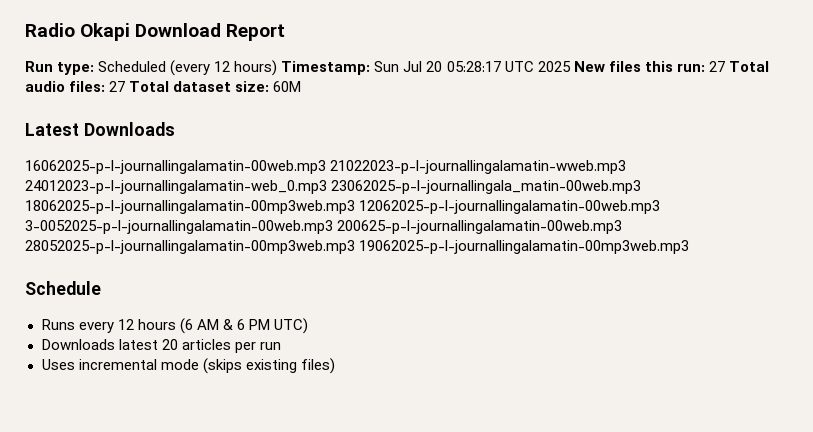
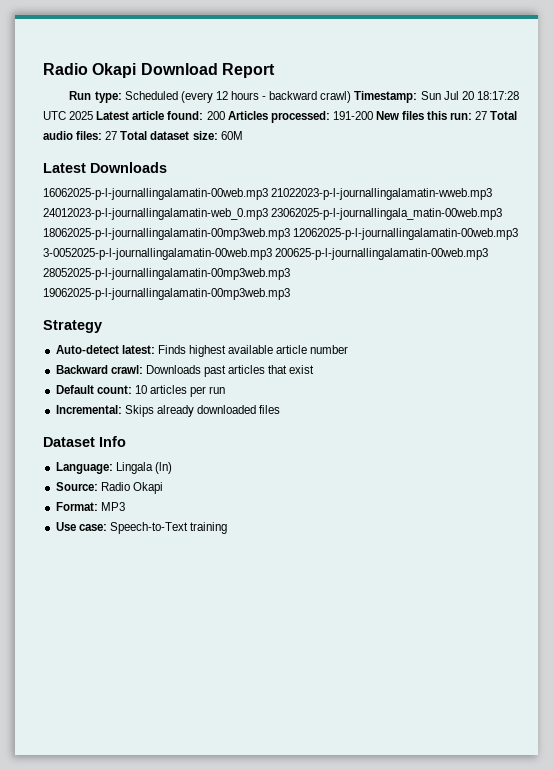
- Run type: Scheduled (every 12 hours) Timestamp: Sun Jul 20 05:28:17 UTC 2025 New files this run: 27 Total audio files: 27 Total dataset size: 60M
+ Run type: Scheduled (every 12 hours - backward crawl) Timestamp: Sun Jul 20 18:17:28 UTC 2025 Latest article found: 200 Articles processed: 191-200 New files this run: 27 Total audio files: 27 Total dataset size: 60M
- Schedule
- Runs every 12 hours (6 AM & 6 PM UTC)
- Downloads latest 20 articles per run
- Uses incremental mode (skips existing files)
+ Strategy
+ Auto-detect latest: Finds highest available article number
+ Backward crawl: Downloads past articles that exist
+ Default count: 10 articles per run
+ Incremental: Skips already downloaded files
+ Dataset Info
+ Language: Lingala (ln)
+ Source: Radio Okapi
+ Format: MP3
+ Use case: Speech-to-Text training

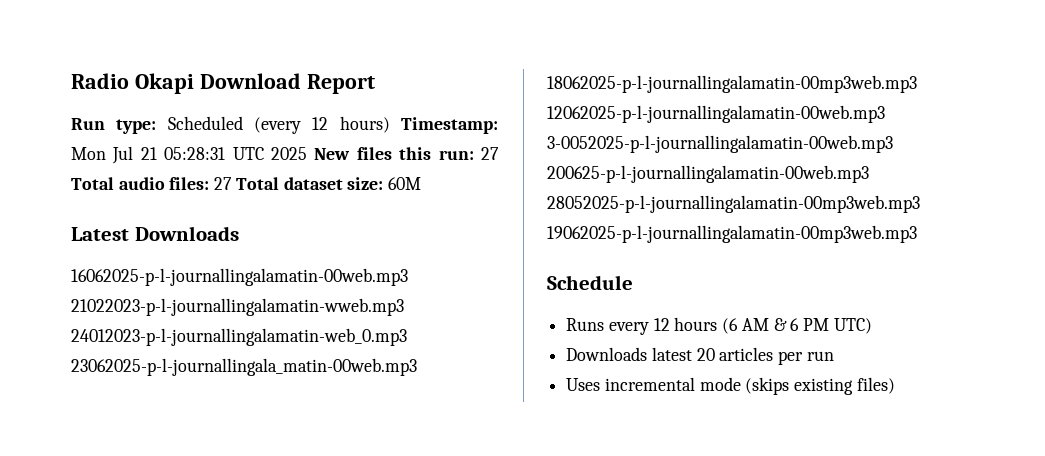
- Run type: Scheduled (every 12 hours - backward crawl) Timestamp: Sun Jul 20 18:17:28 UTC 2025 Latest article found: 200 Articles processed: 191-200 New files this run: 27 Total audio files: 27 Total dataset size: 60M
+ Run type: Scheduled (every 12 hours) Timestamp: Mon Jul 21 05:28:31 UTC 2025 New files this run: 27 Total audio files: 27 Total dataset size: 60M
- Strategy
- Auto-detect latest: Finds highest available article number
- Backward crawl: Downloads past articles that exist
- Default count: 10 articles per run
- Incremental: Skips already downloaded files
- Dataset Info
- Language: Lingala (ln)
- Source: Radio Okapi
- Format: MP3
- Use case: Speech-to-Text training
+ Schedule
+ Runs every 12 hours (6 AM & 6 PM UTC)
+ Downloads latest 20 articles per run
+ Uses incremental mode (skips existing files)

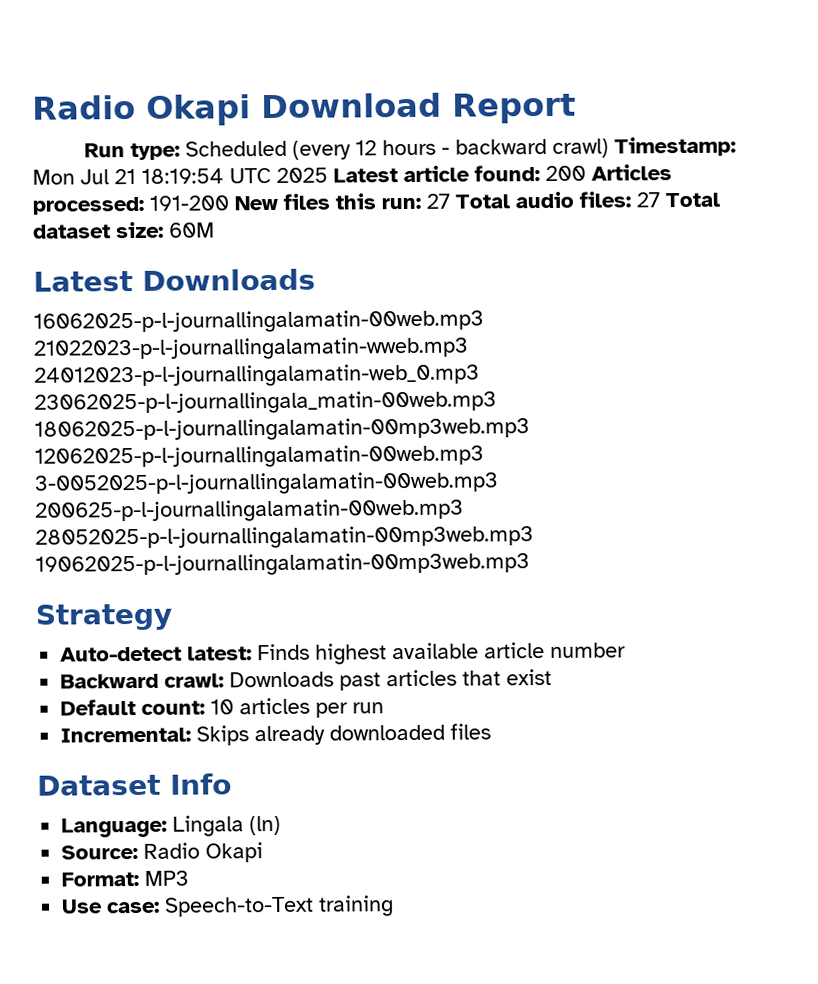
- Run type: Scheduled (every 12 hours) Timestamp: Mon Jul 21 05:28:31 UTC 2025 New files this run: 27 Total audio files: 27 Total dataset size: 60M
+ Run type: Scheduled (every 12 hours - backward crawl) Timestamp: Mon Jul 21 18:19:54 UTC 2025 Latest article found: 200 Articles processed: 191-200 New files this run: 27 Total audio files: 27 Total dataset size: 60M
- Schedule
- Runs every 12 hours (6 AM & 6 PM UTC)
- Downloads latest 20 articles per run
- Uses incremental mode (skips existing files)
+ Strategy
+ Auto-detect latest: Finds highest available article number
+ Backward crawl: Downloads past articles that exist
+ Default count: 10 articles per run
+ Incremental: Skips already downloaded files
+ Dataset Info
+ Language: Lingala (ln)
+ Source: Radio Okapi
+ Format: MP3
+ Use case: Speech-to-Text training

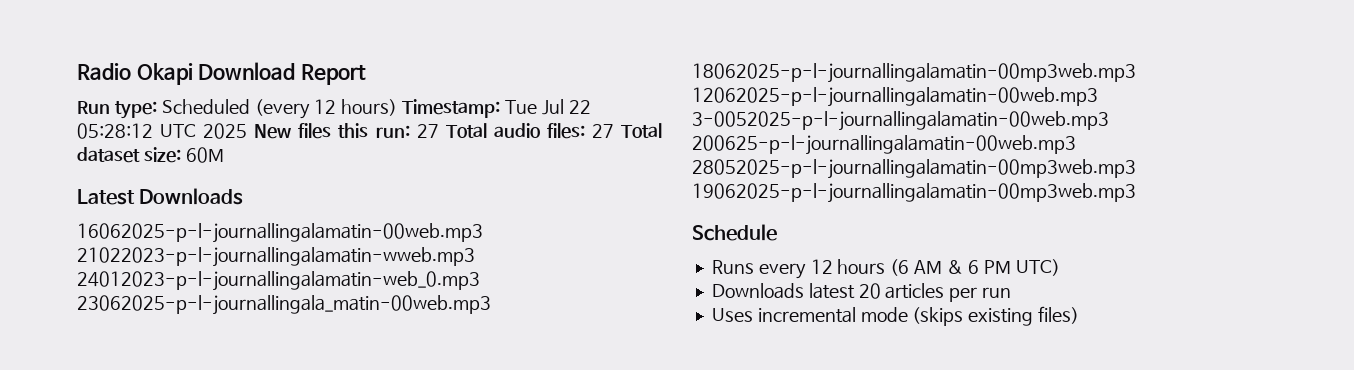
- Run type: Scheduled (every 12 hours - backward crawl) Timestamp: Mon Jul 21 18:19:54 UTC 2025 Latest article found: 200 Articles processed: 191-200 New files this run: 27 Total audio files: 27 Total dataset size: 60M
+ Run type: Scheduled (every 12 hours) Timestamp: Tue Jul 22 05:28:12 UTC 2025 New files this run: 27 Total audio files: 27 Total dataset size: 60M
- Strategy
- Auto-detect latest: Finds highest available article number
- Backward crawl: Downloads past articles that exist
- Default count: 10 articles per run
- Incremental: Skips already downloaded files
- Dataset Info
- Language: Lingala (ln)
- Source: Radio Okapi
- Format: MP3
- Use case: Speech-to-Text training
+ Schedule
+ Runs every 12 hours (6 AM & 6 PM UTC)
+ Downloads latest 20 articles per run
+ Uses incremental mode (skips existing files)

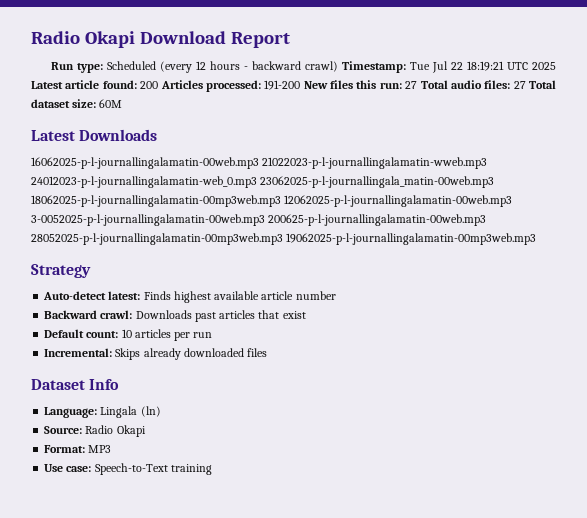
- Run type: Scheduled (every 12 hours) Timestamp: Tue Jul 22 05:28:12 UTC 2025 New files this run: 27 Total audio files: 27 Total dataset size: 60M
+ Run type: Scheduled (every 12 hours - backward crawl) Timestamp: Tue Jul 22 18:19:21 UTC 2025 Latest article found: 200 Articles processed: 191-200 New files this run: 27 Total audio files: 27 Total dataset size: 60M
- Schedule
- Runs every 12 hours (6 AM & 6 PM UTC)
- Downloads latest 20 articles per run
- Uses incremental mode (skips existing files)
+ Strategy
+ Auto-detect latest: Finds highest available article number
+ Backward crawl: Downloads past articles that exist
+ Default count: 10 articles per run
+ Incremental: Skips already downloaded files
+ Dataset Info
+ Language: Lingala (ln)
+ Source: Radio Okapi
+ Format: MP3
+ Use case: Speech-to-Text training

